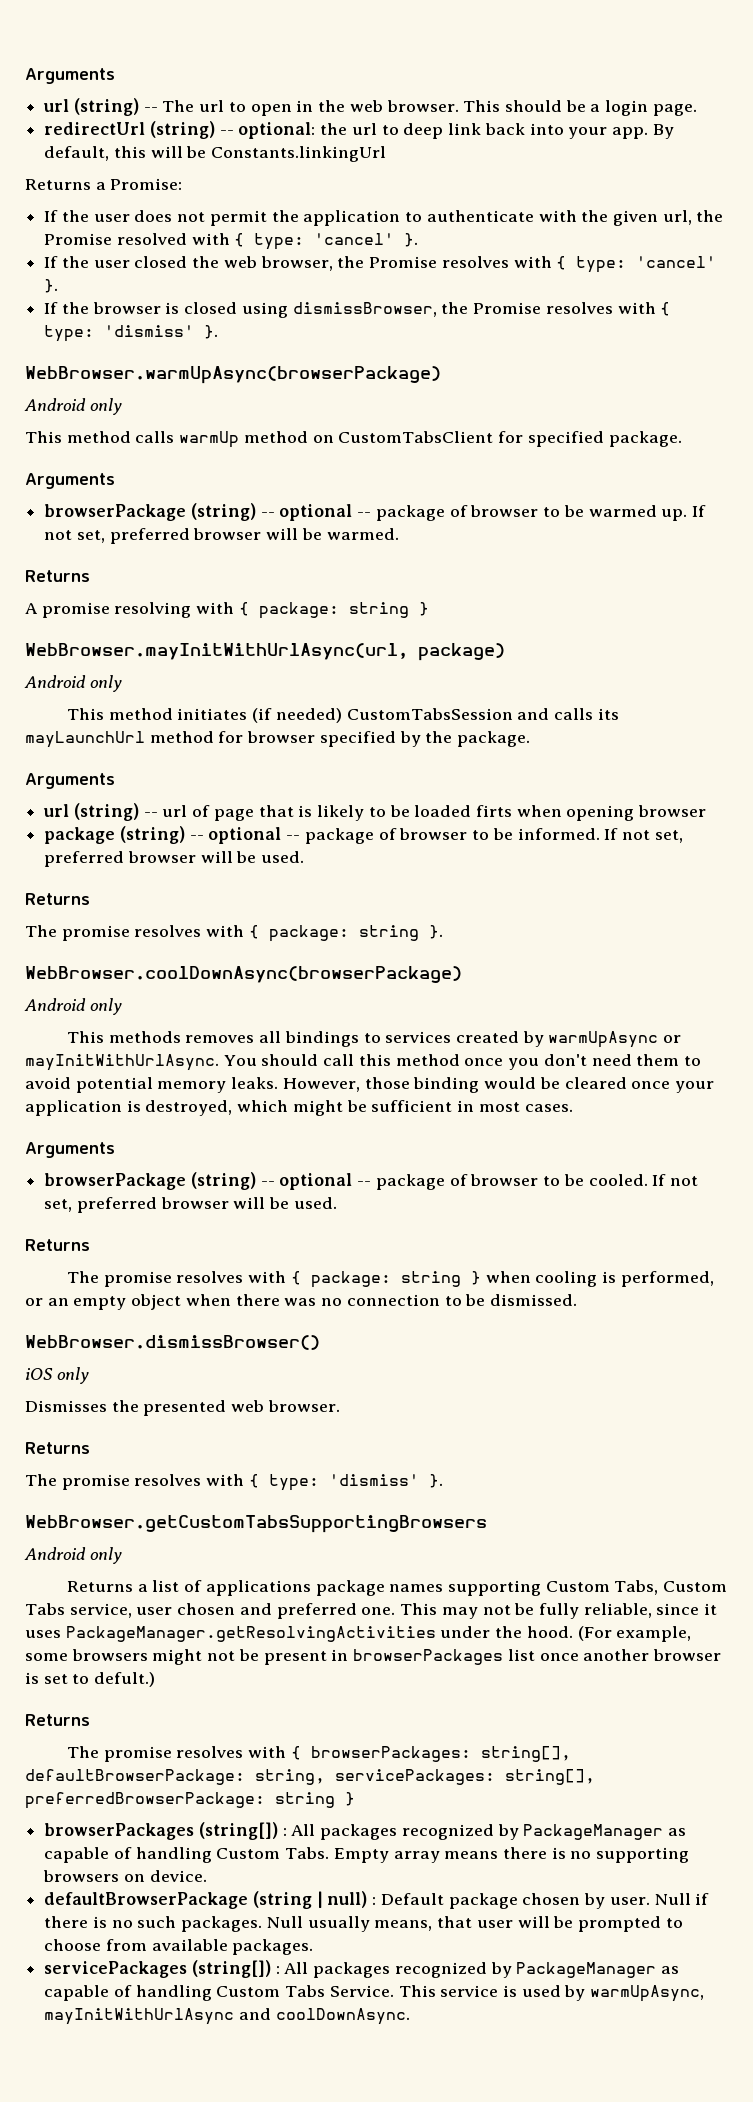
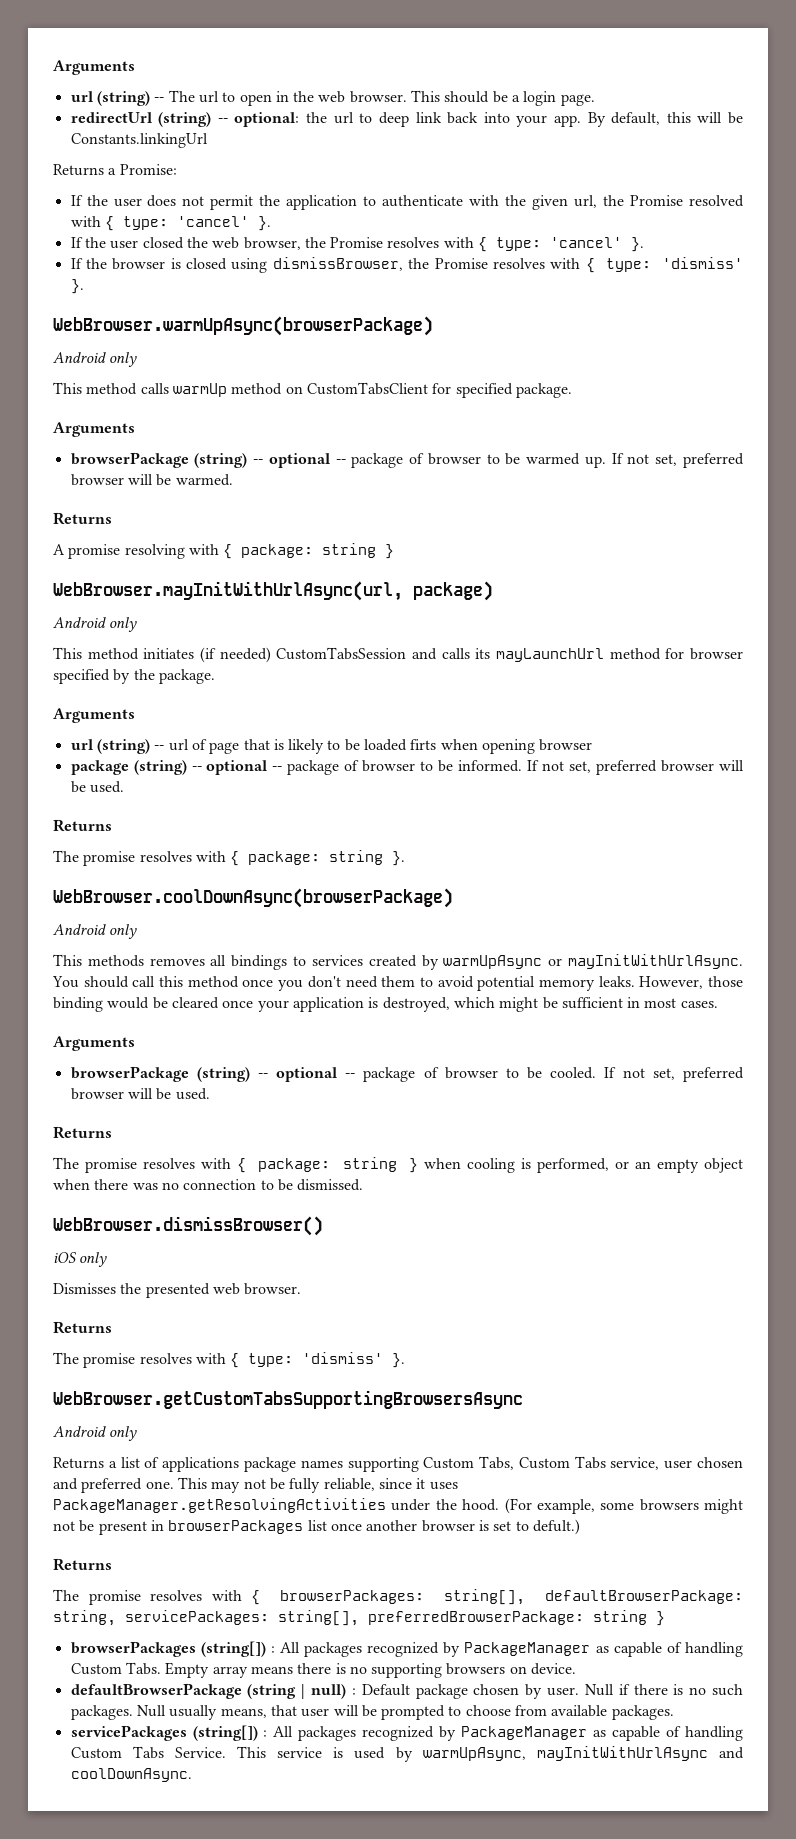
- WebBrowser.getCustomTabsSupportingBrowsers
+ WebBrowser.getCustomTabsSupportingBrowsersAsync

